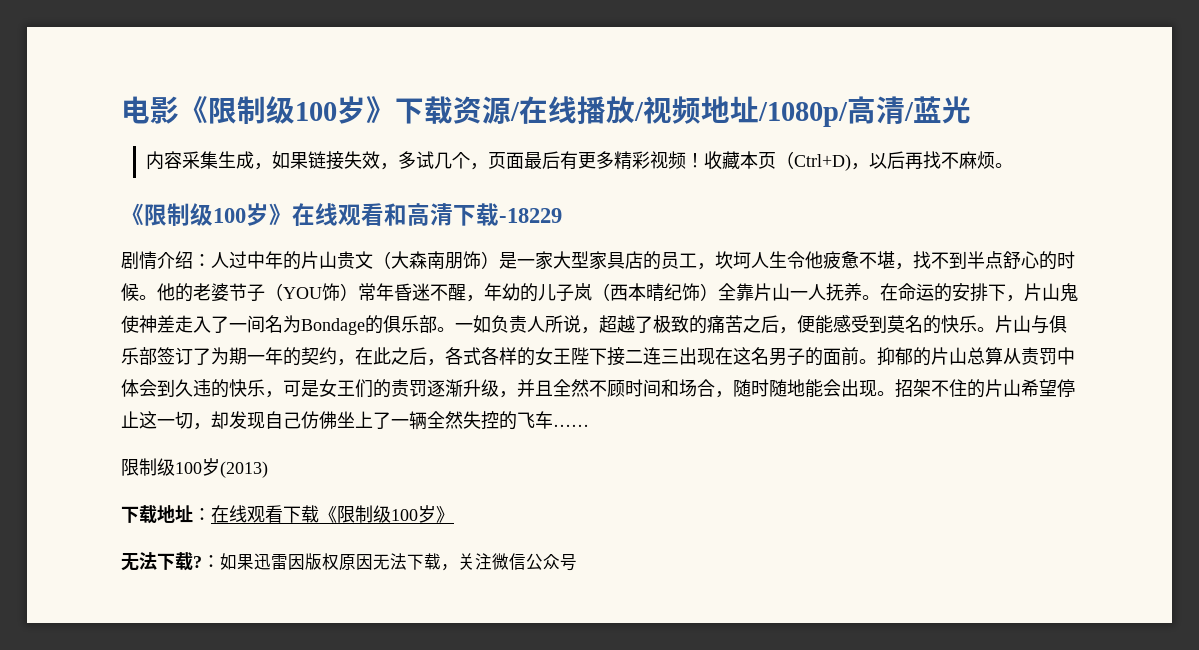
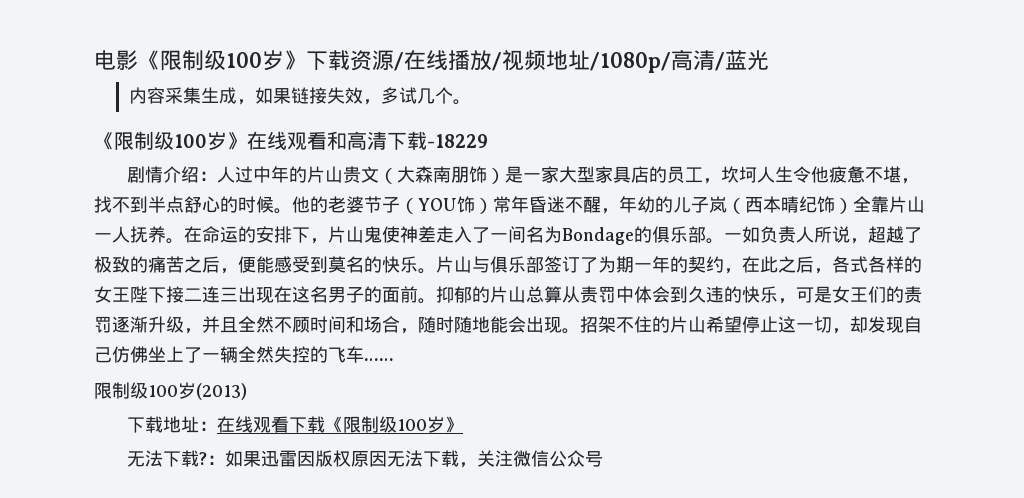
- 内容采集生成，如果链接失效，多试几个，页面最后有更多精彩视频！收藏本页（Ctrl+D)，以后再找不麻烦。
+ 内容采集生成，如果链接失效，多试几个。

